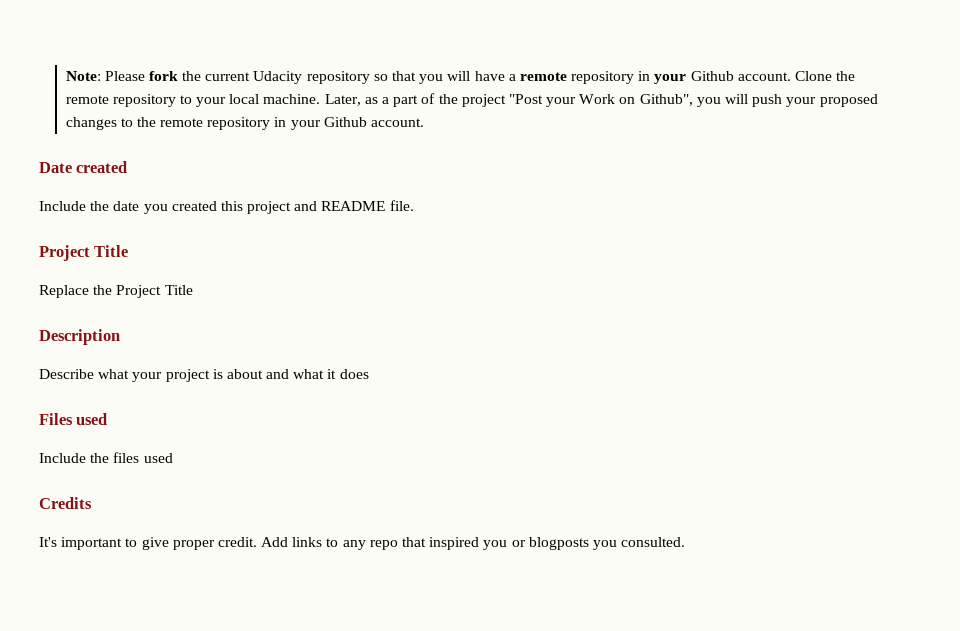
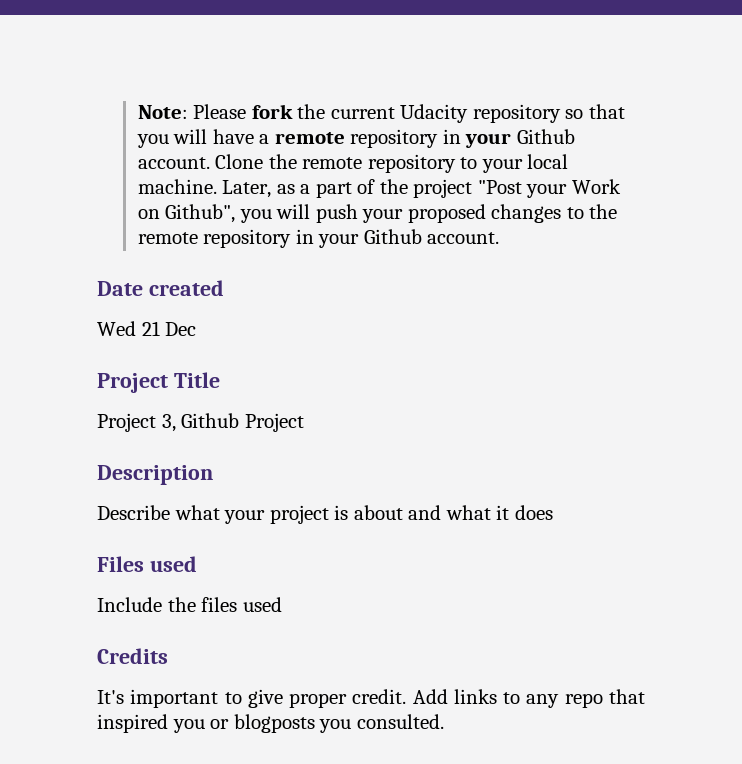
- Include the date you created this project and README file.
+ Wed 21 Dec
  Project Title
- Replace the Project Title
+ Project 3, Github Project

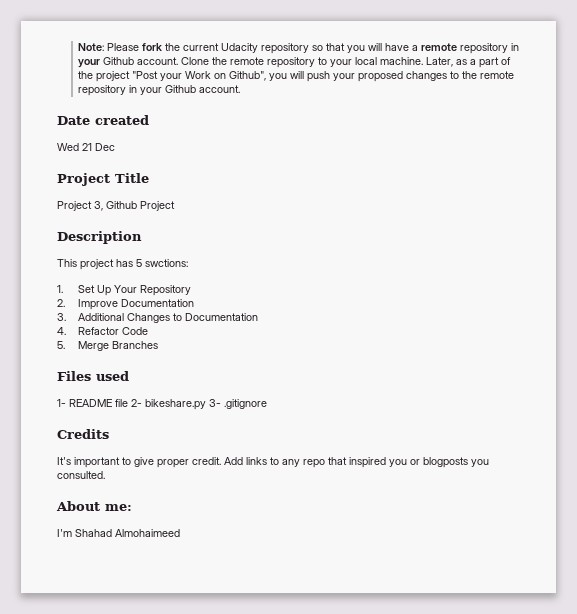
- Describe what your project is about and what it does
+ This project has 5 swctions:
+ 1. Set Up Your Repository
+ 2. Improve Documentation
+ 3. Additional Changes to Documentation
+ 4. Refactor Code
+ 5. Merge Branches
  Files used
- Include the files used
+ 1- README file 2- bikeshare.py 3- .gitignore
+ About me:
+ I'm Shahad Almohaimeed

